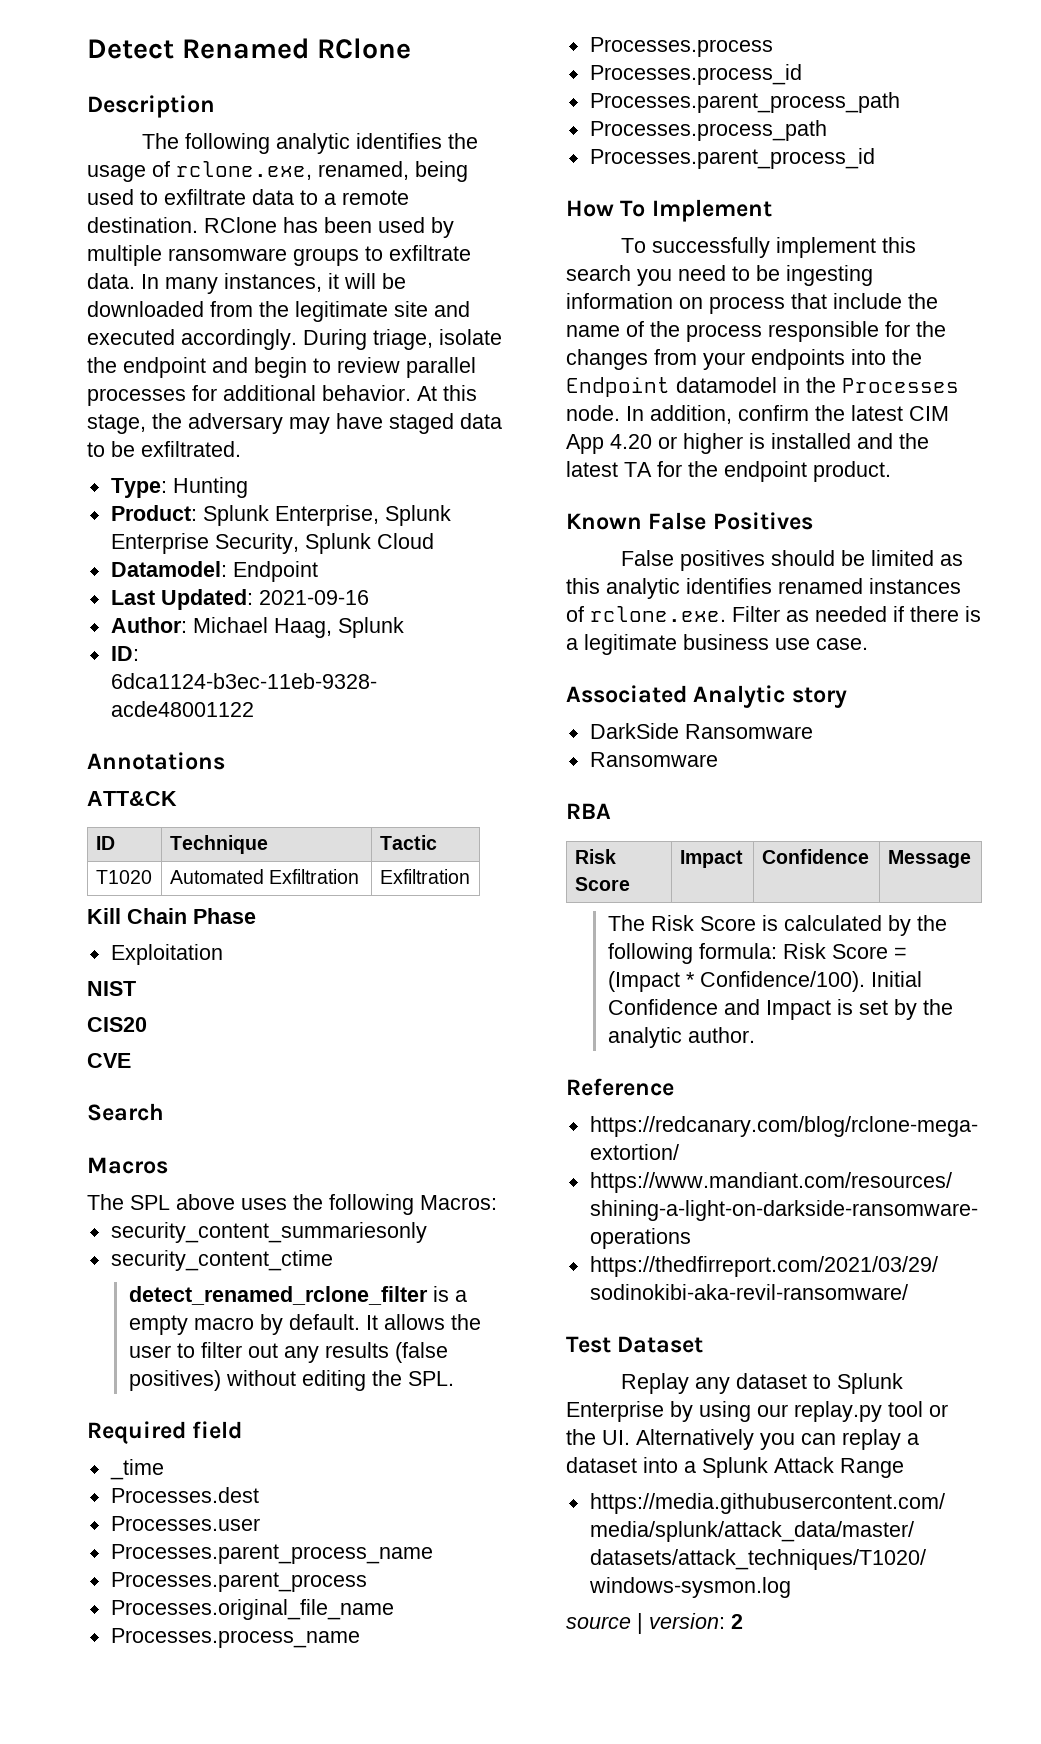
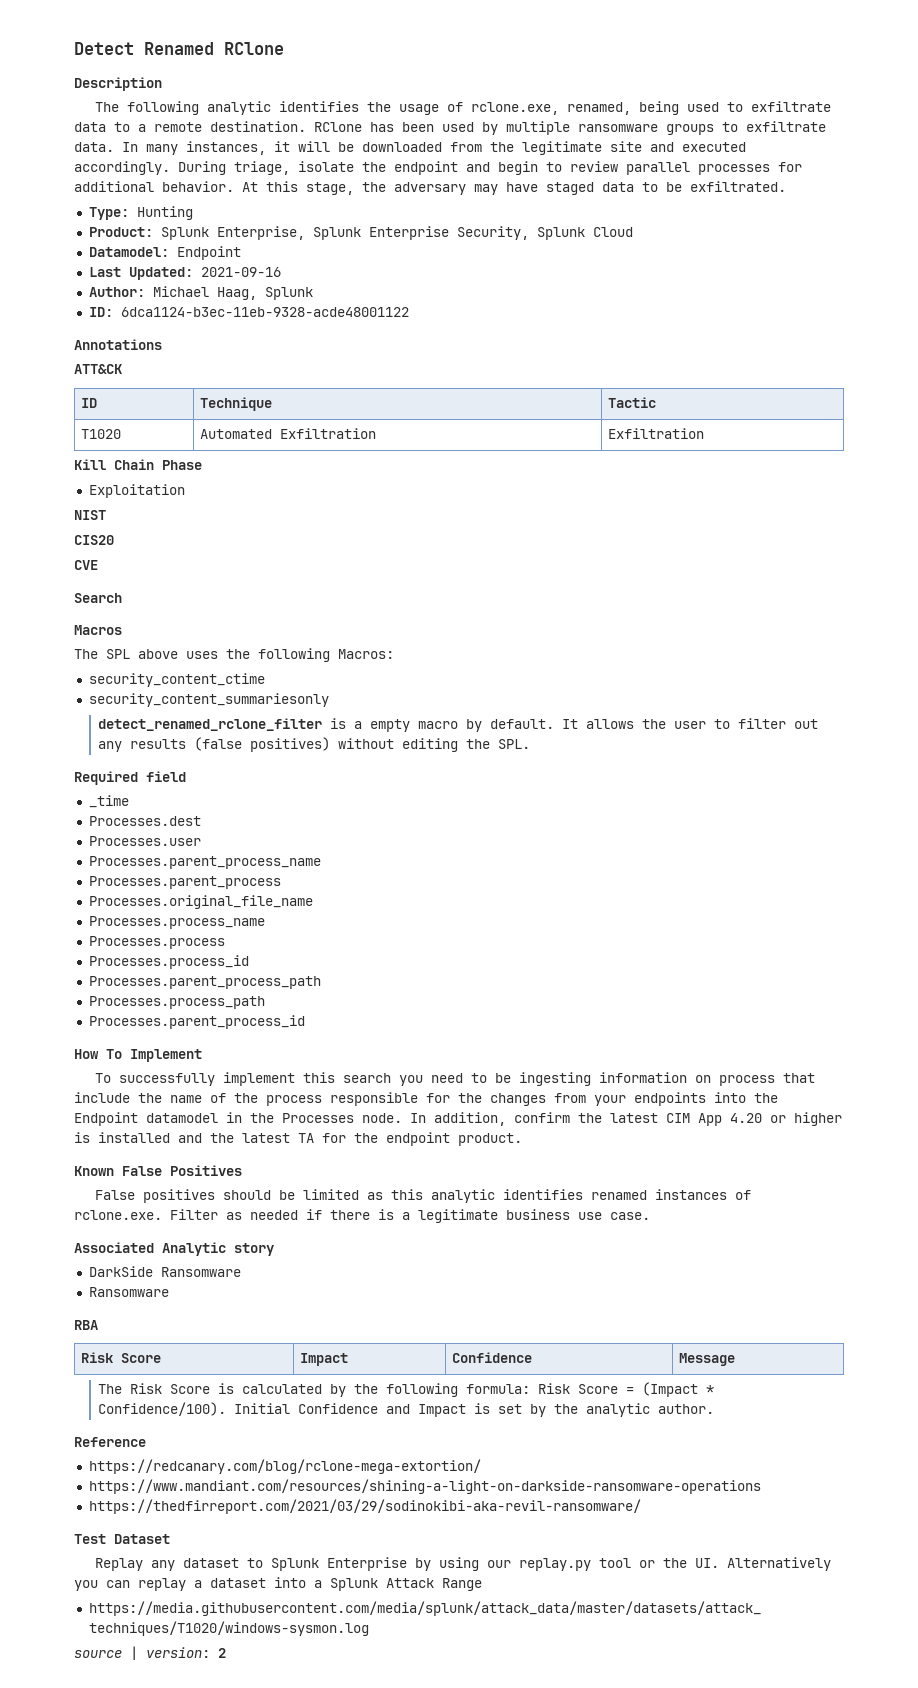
+ security_content_ctime
- security_content_ctime

